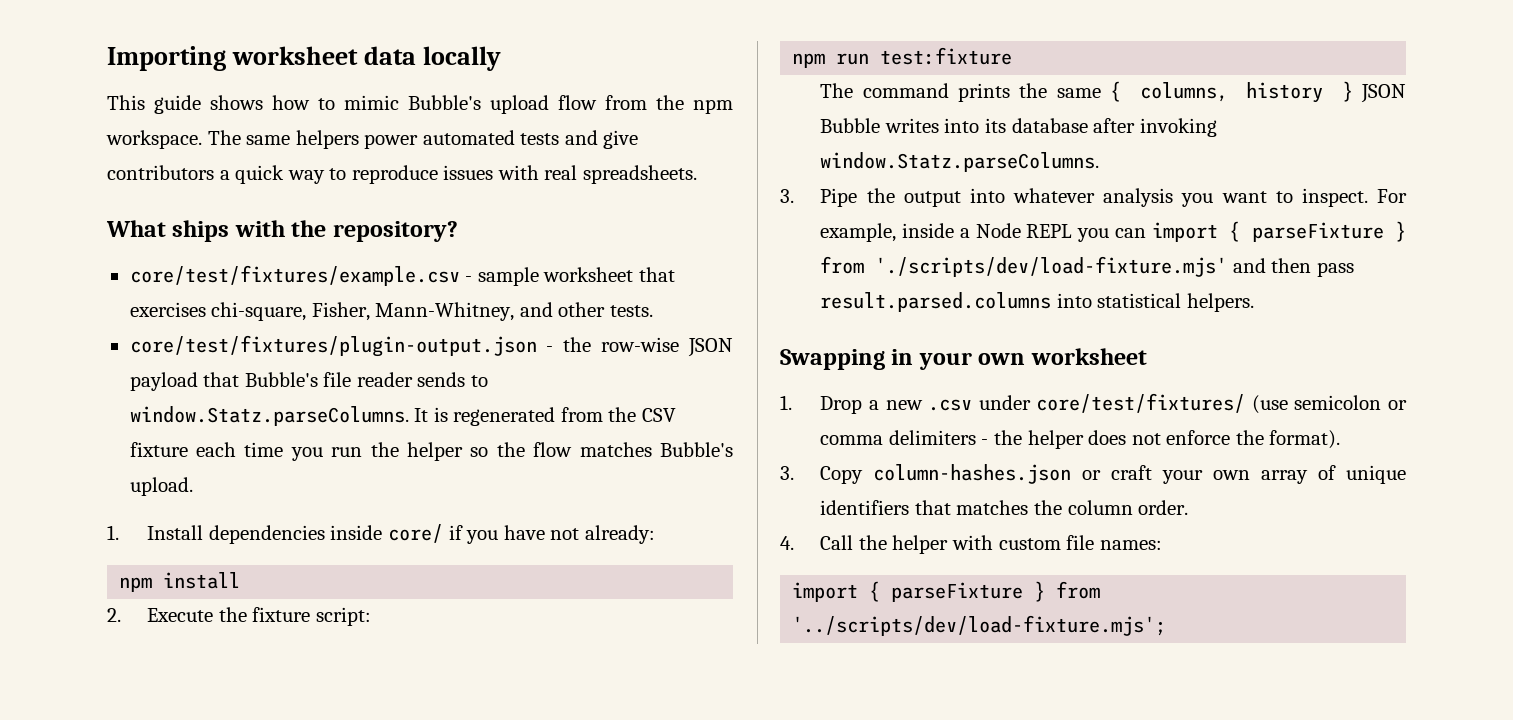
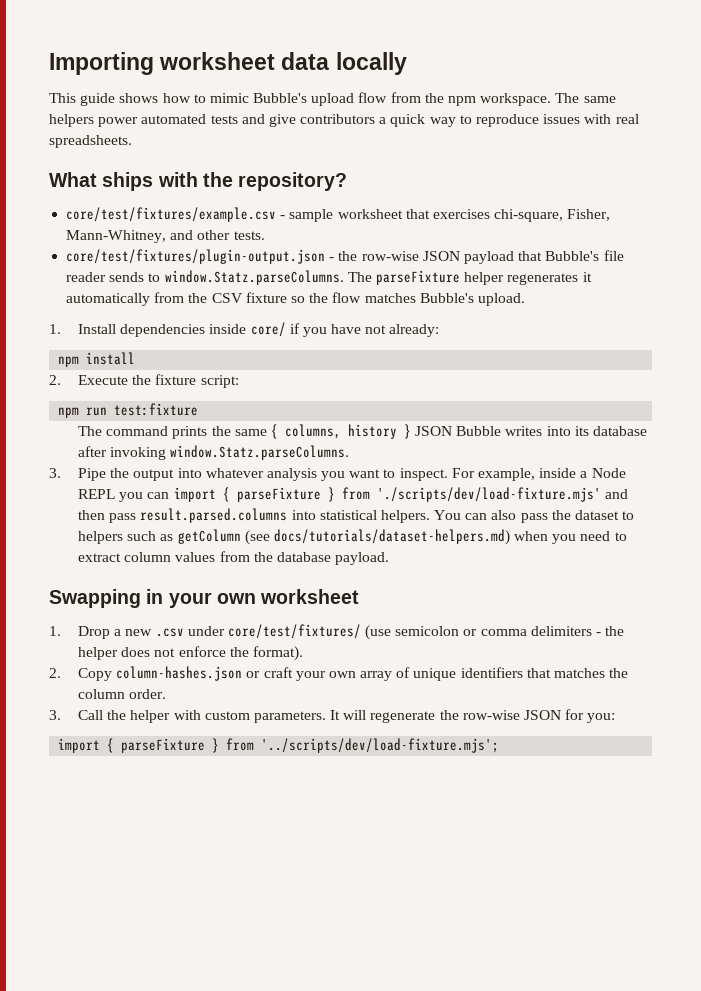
- core/test/fixtures/plugin-output.json - the row-wise JSON payload that Bubble's file reader sends to window.Statz.parseColumns. It is regenerated from the CSV fixture each time you run the helper so the flow matches Bubble's upload.
+ core/test/fixtures/plugin-output.json - the row-wise JSON payload that Bubble's file reader sends to window.Statz.parseColumns. The parseFixture helper regenerates it automatically from the CSV fixture so the flow matches Bubble's upload.
+ You can also pass the dataset to helpers such as getColumn (see docs/tutorials/dataset-helpers.md) when you need to extract column values from the database payload.
- 3. Copy column-hashes.json or craft your own array of unique identifiers that matches the column order.
+ 2. Copy column-hashes.json or craft your own array of unique identifiers that matches the column order.
- 4. Call the helper with custom file names:
+ 3. Call the helper with custom parameters. It will regenerate the row-wise JSON for you:

